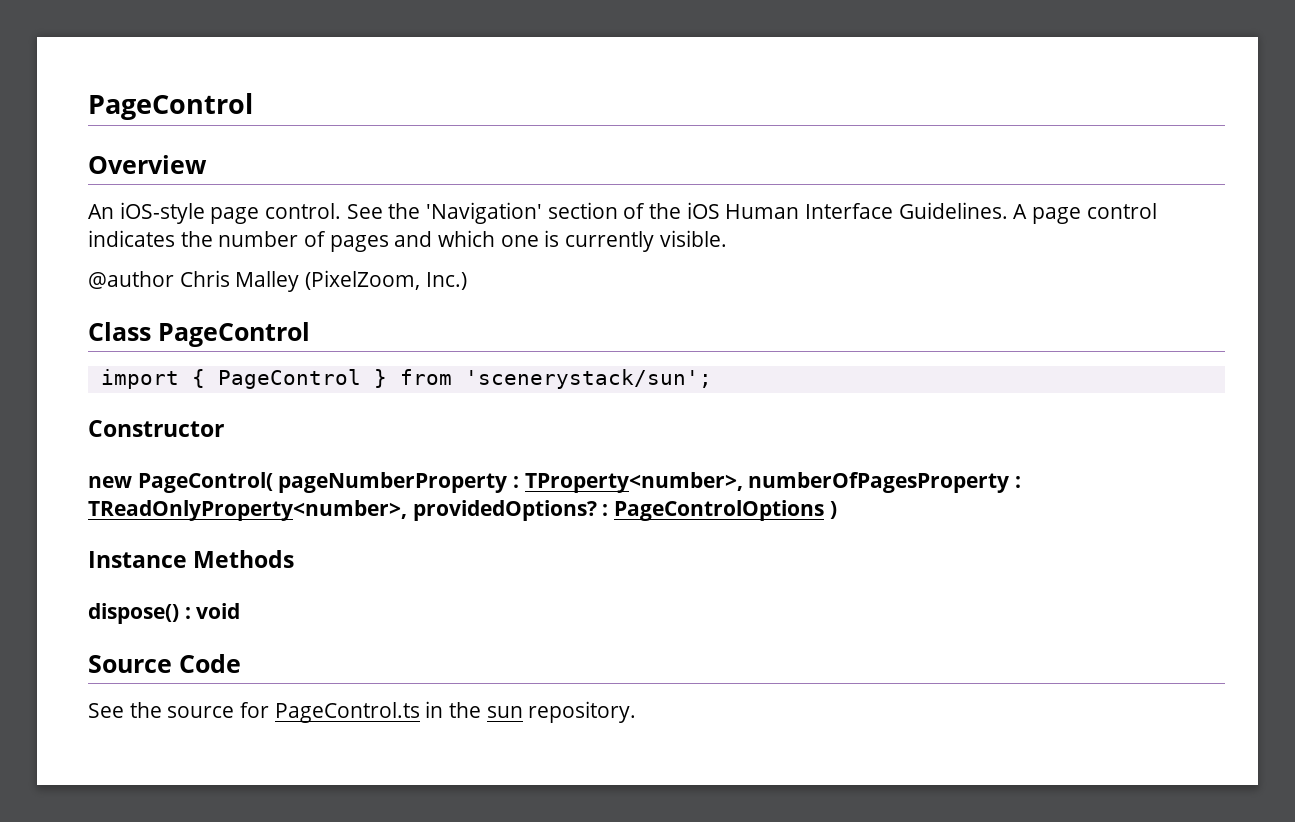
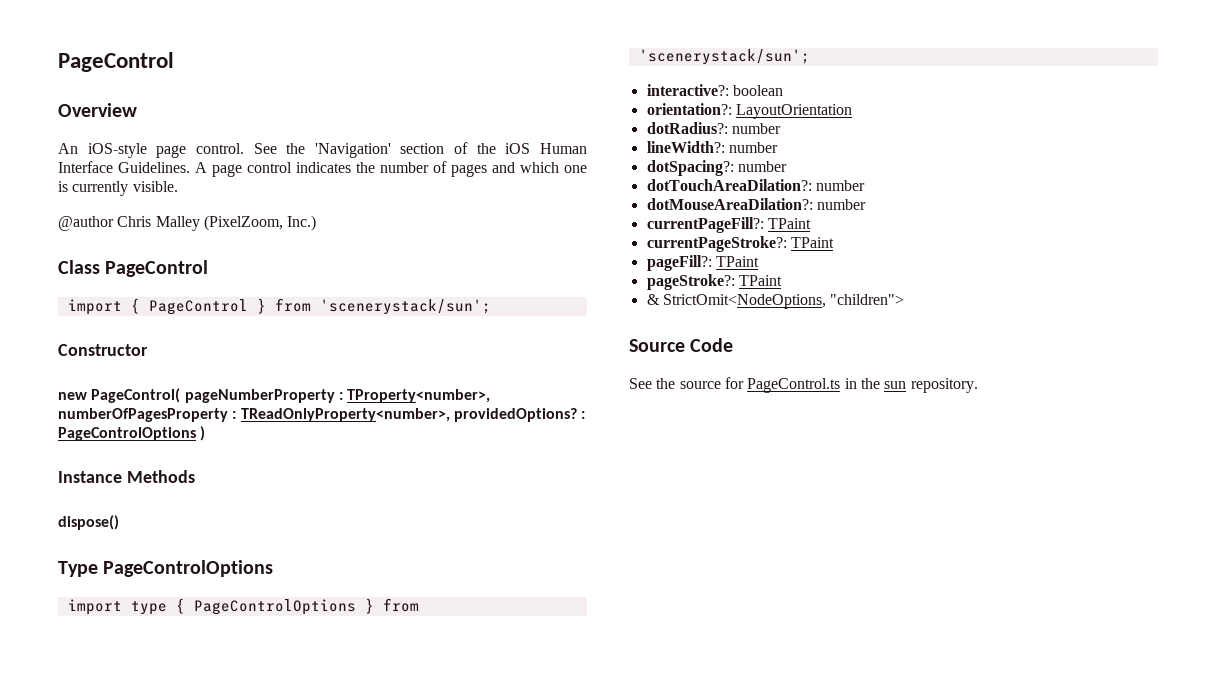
- dispose() : void
+ dispose()
+ Type PageControlOptions
+ import type { PageControlOptions } from 'scenerystack/sun';
+ interactive?: boolean
+ orientation?: LayoutOrientation
+ dotRadius?: number
+ lineWidth?: number
+ dotSpacing?: number
+ dotTouchAreaDilation?: number
+ dotMouseAreaDilation?: number
+ currentPageFill?: TPaint
+ currentPageStroke?: TPaint
+ pageFill?: TPaint
+ pageStroke?: TPaint
+ & StrictOmit<NodeOptions, "children">

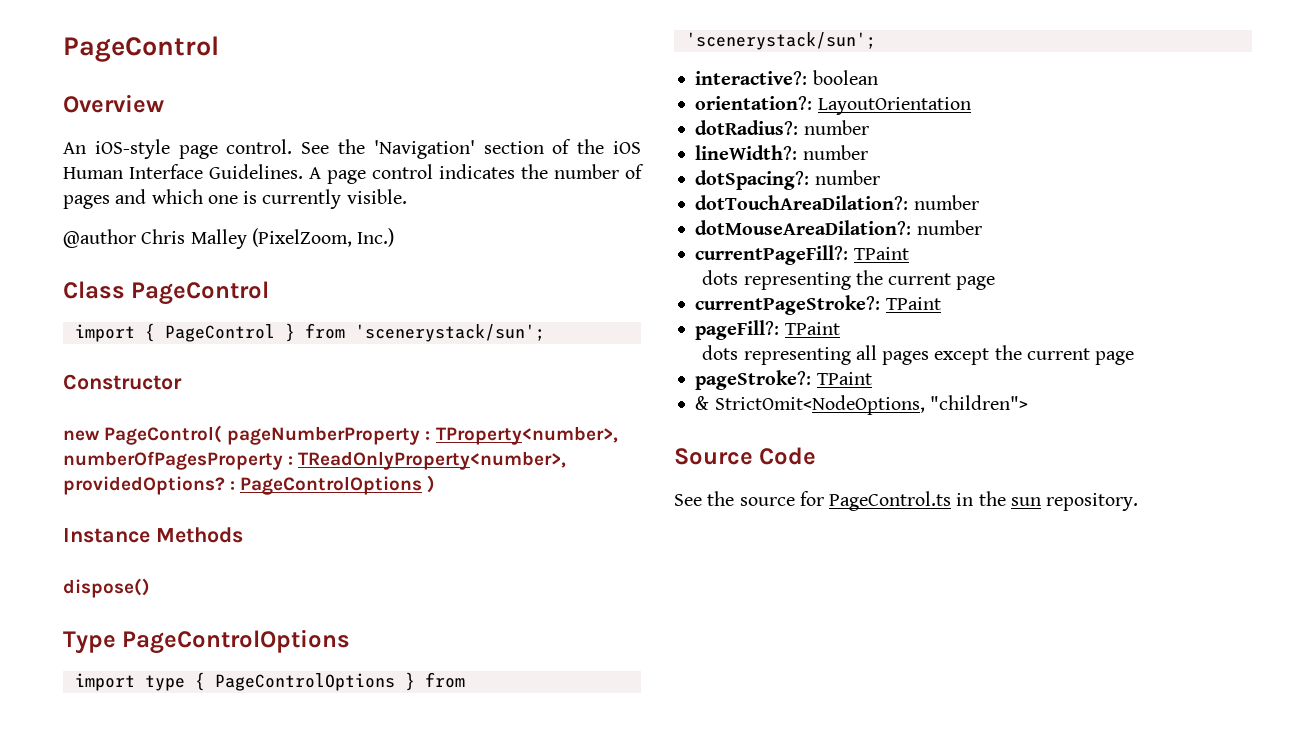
+ dots representing the current page
+ dots representing all pages except the current page

